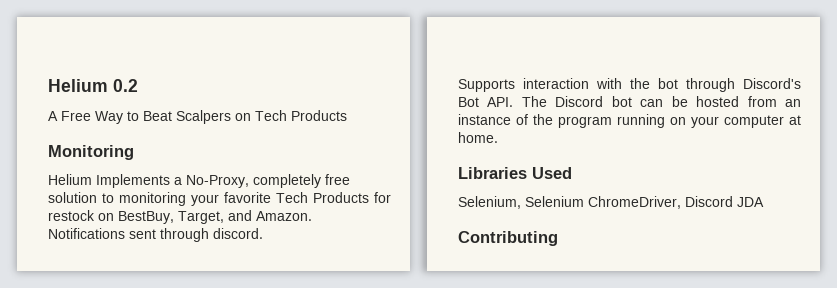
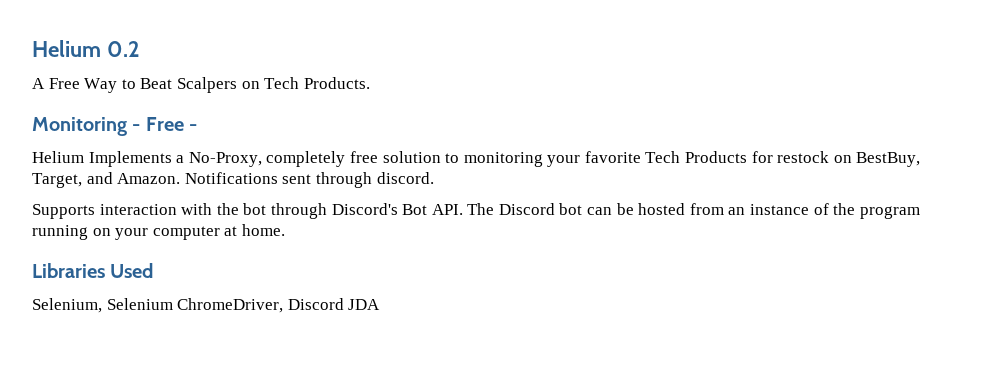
- A Free Way to Beat Scalpers on Tech Products
+ A Free Way to Beat Scalpers on Tech Products.
- Monitoring
+ Monitoring - Free -
- Contributing

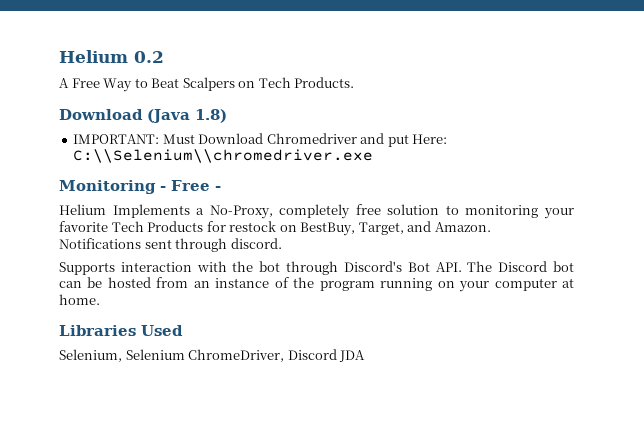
+ Download (Java 1.8)
+ IMPORTANT: Must Download Chromedriver and put Here: C:\\Selenium\\chromedriver.exe

